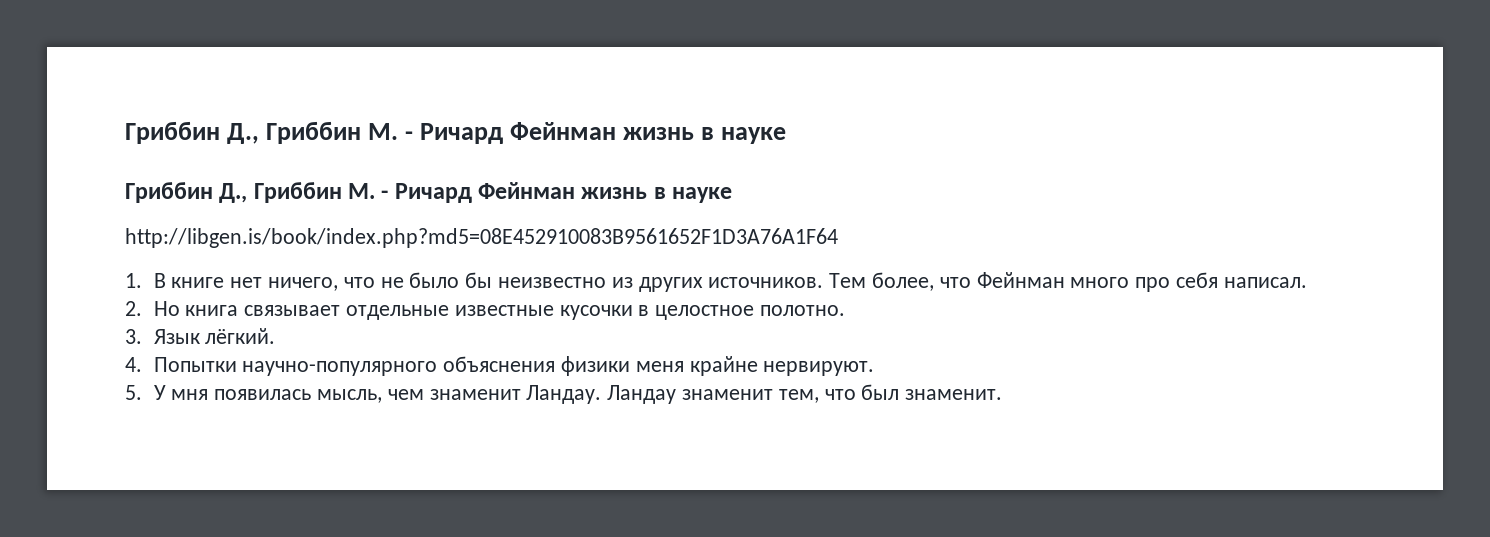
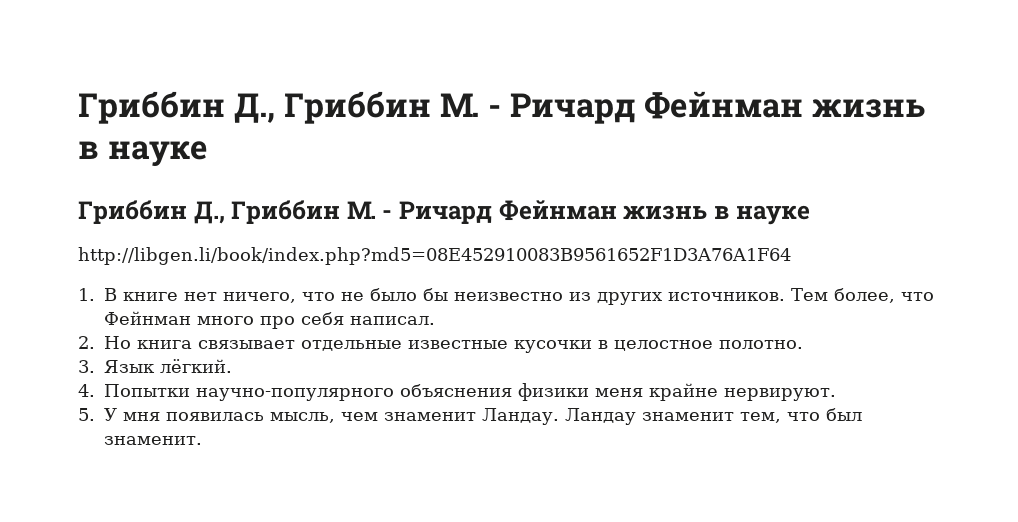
- http://libgen.is/book/index.php?md5=08E452910083B9561652F1D3A76A1F64
+ http://libgen.li/book/index.php?md5=08E452910083B9561652F1D3A76A1F64

